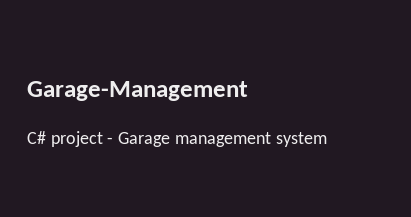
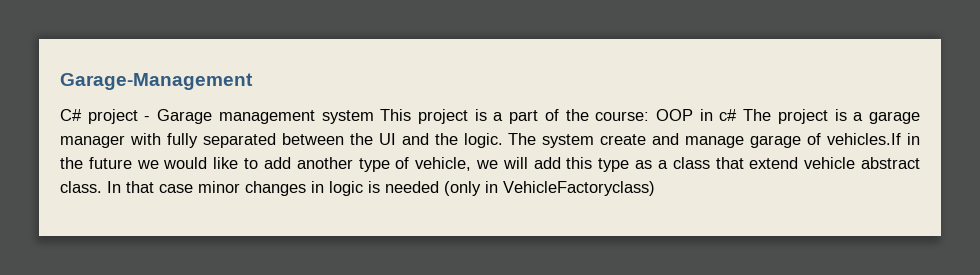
- C# project - Garage management system
+ C# project - Garage management system This project is a part of the course: OOP in c# The project is a garage manager with fully separated between the UI and the logic. The system create and manage garage of vehicles.If in the future we would like to add another type of vehicle, we will add this type as a class that extend vehicle abstract class. In that case minor changes in logic is needed (only in VehicleFactoryclass)

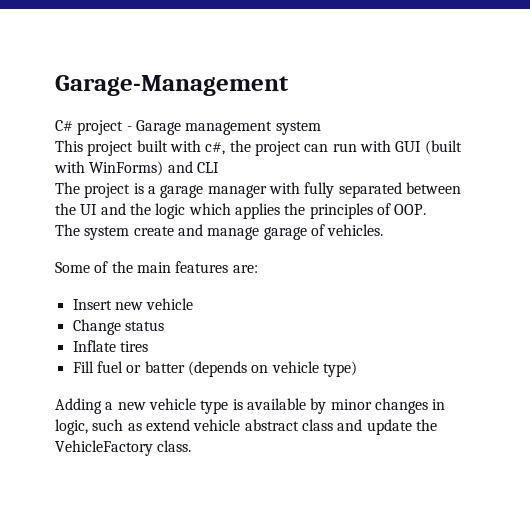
- C# project - Garage management system This project is a part of the course: OOP in c# The project is a garage manager with fully separated between the UI and the logic. The system create and manage garage of vehicles.If in the future we would like to add another type of vehicle, we will add this type as a class that extend vehicle abstract class. In that case minor changes in logic is needed (only in VehicleFactoryclass)
+ C# project - Garage management system
+ This project built with c#, the project can run with GUI (built with WinForms) and CLI
+ The project is a garage manager with fully separated between the UI and the logic which applies the principles of OOP.
+ The system create and manage garage of vehicles.
+ Some of the main features are:
+ Insert new vehicle
+ Change status
+ Inflate tires
+ Fill fuel or batter (depends on vehicle type)
+ Adding a new vehicle type is available by minor changes in logic, such as extend vehicle abstract class and update the VehicleFactory class.

